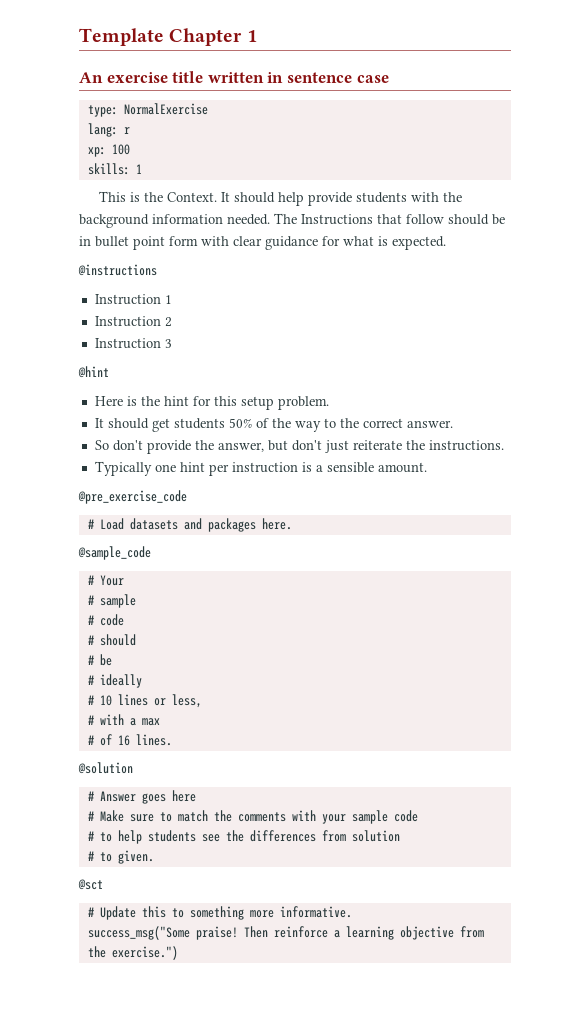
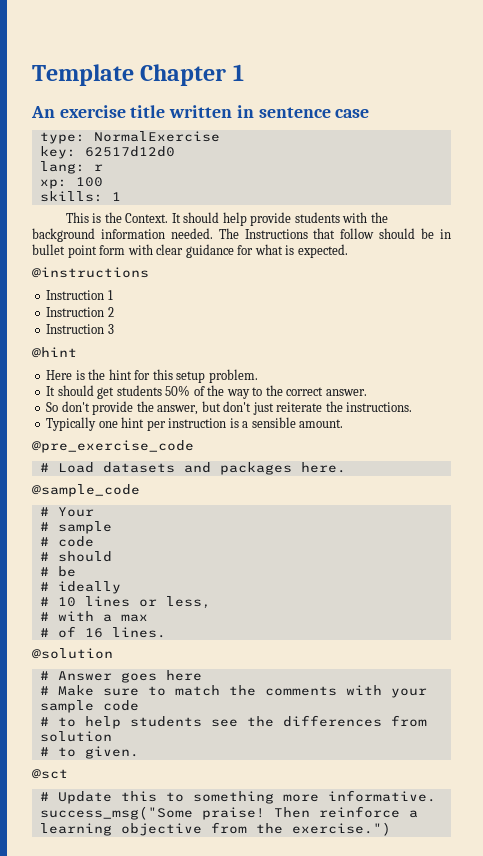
+ key: 62517d12d0

